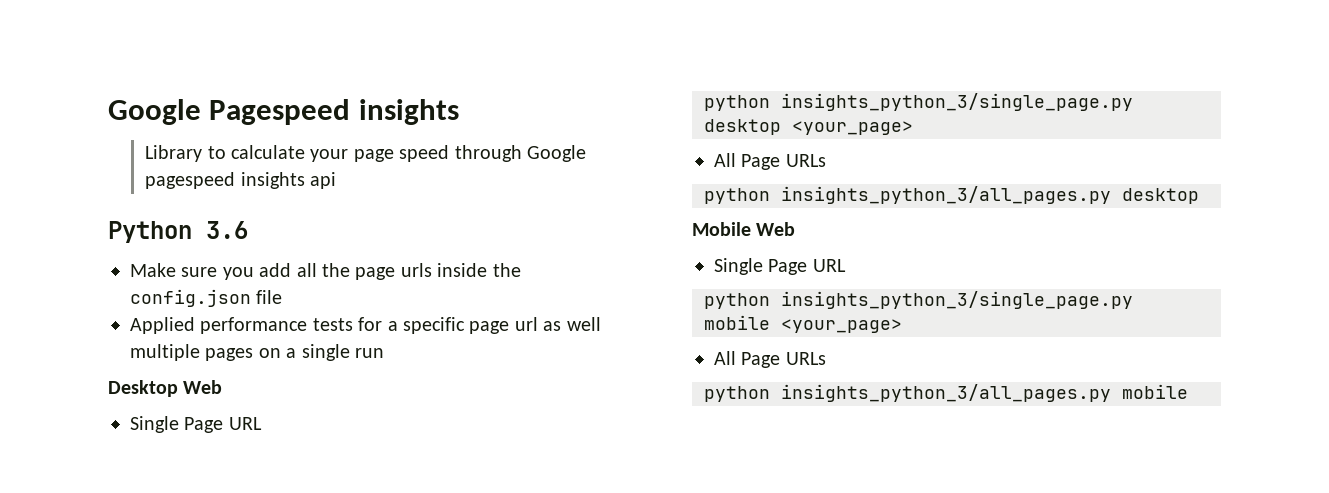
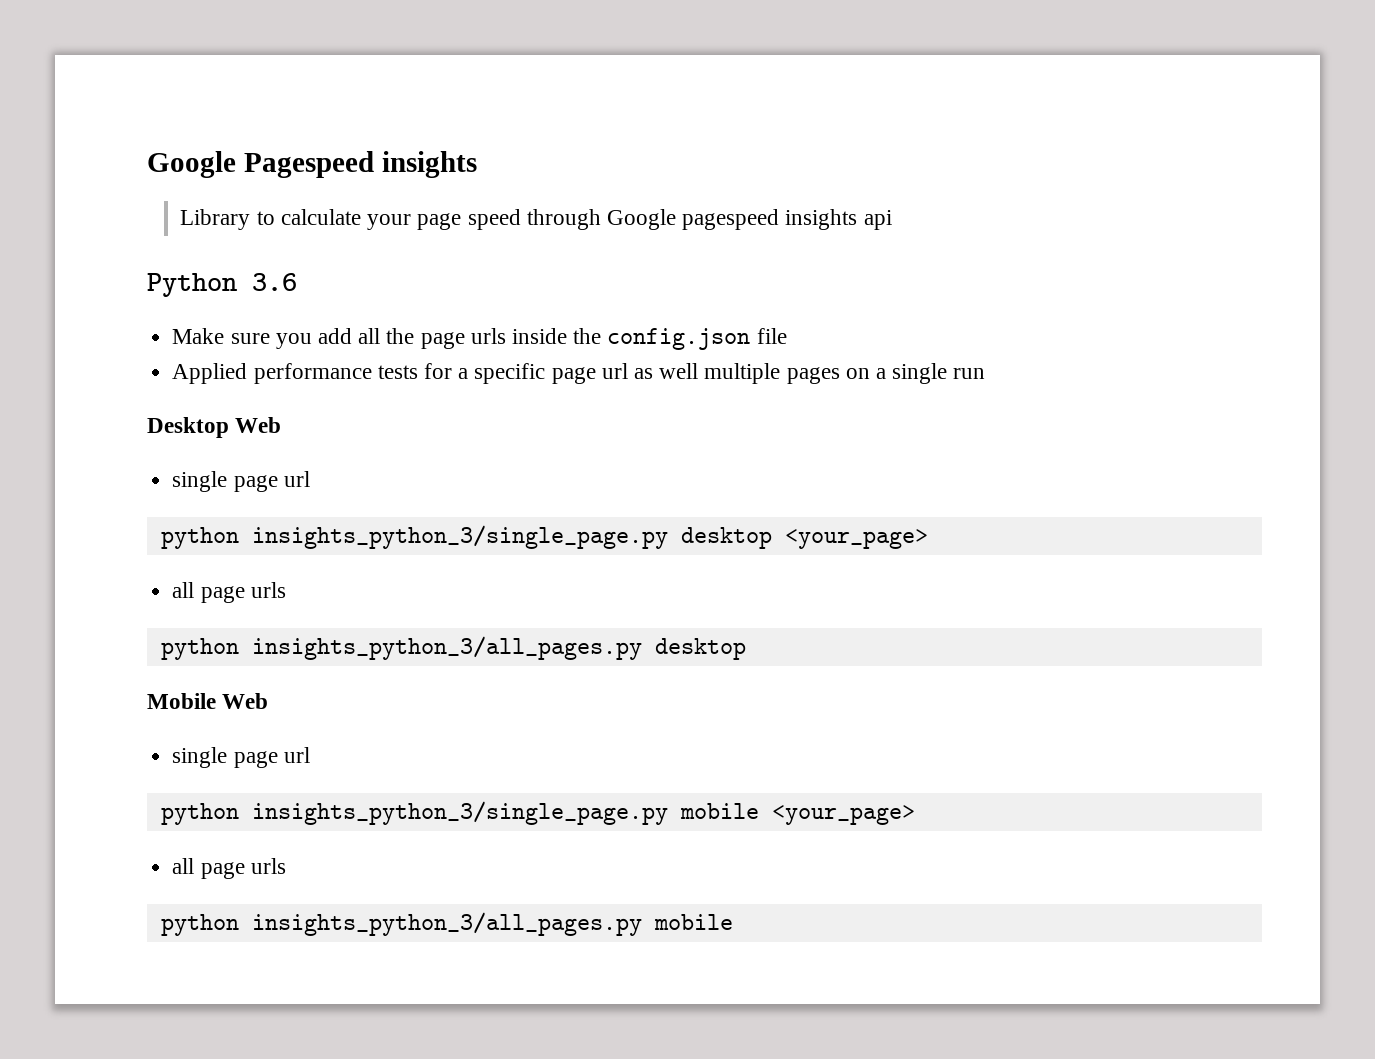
  Desktop Web
- Single Page URL
+ single page url
  python insights_python_3/single_page.py desktop <your_page>
- All Page URLs
+ all page urls
  Mobile Web
- Single Page URL
+ single page url
  python insights_python_3/single_page.py mobile <your_page>
- All Page URLs
+ all page urls

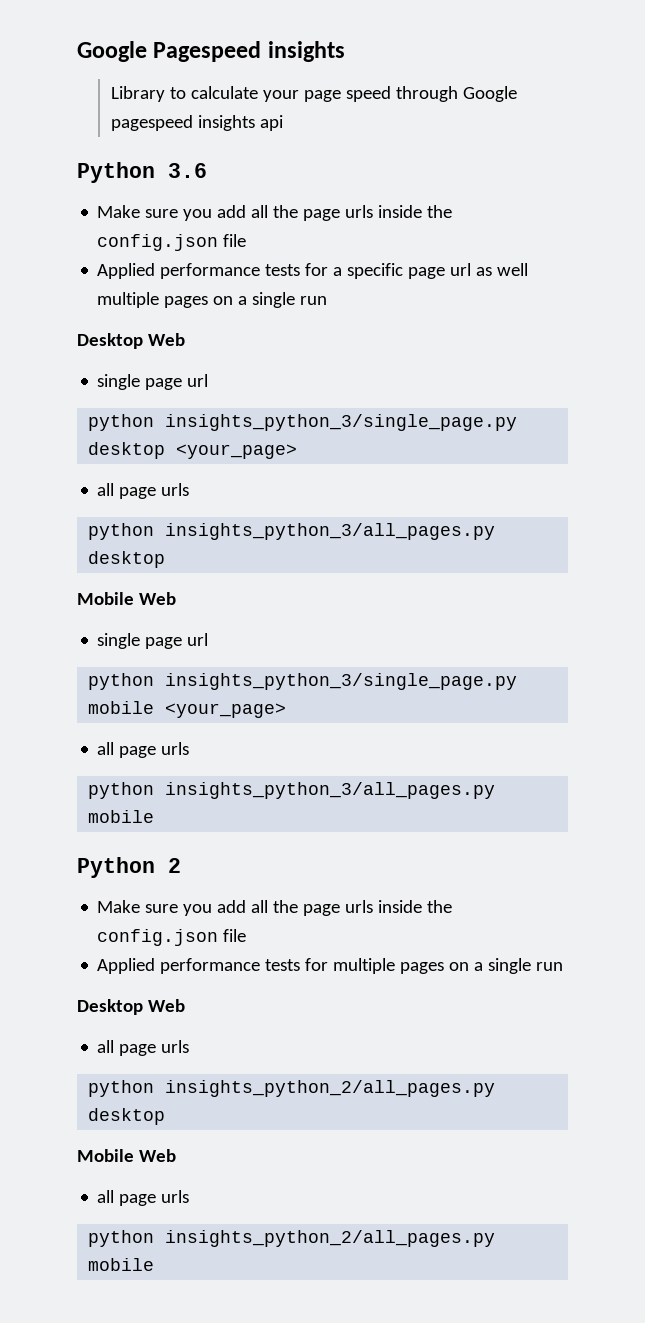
+ Python 2
+ Make sure you add all the page urls inside the config.json file
+ Applied performance tests for multiple pages on a single run
+ Desktop Web
+ all page urls
+ python insights_python_2/all_pages.py desktop
+ Mobile Web
+ all page urls
+ python insights_python_2/all_pages.py mobile

